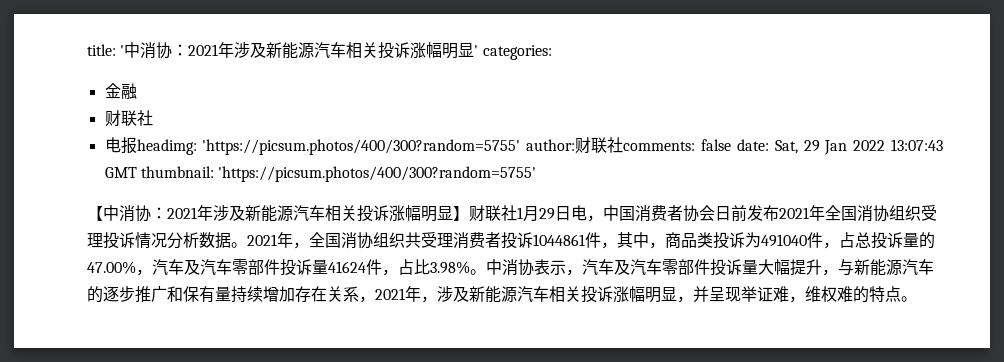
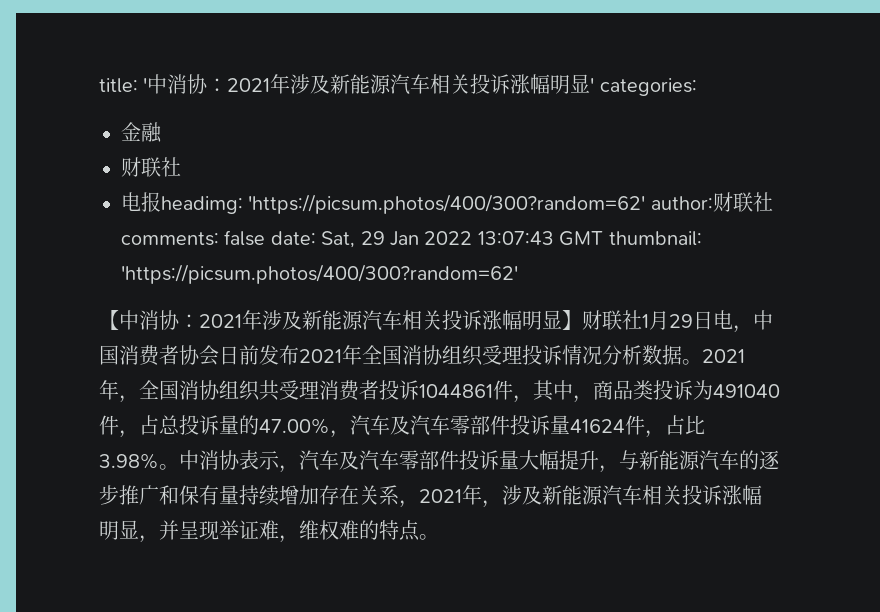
- 电报headimg: 'https://picsum.photos/400/300?random=5755' author:财联社comments: false date: Sat, 29 Jan 2022 13:07:43 GMT thumbnail: 'https://picsum.photos/400/300?random=5755'
+ 电报headimg: 'https://picsum.photos/400/300?random=62' author:财联社comments: false date: Sat, 29 Jan 2022 13:07:43 GMT thumbnail: 'https://picsum.photos/400/300?random=62'

